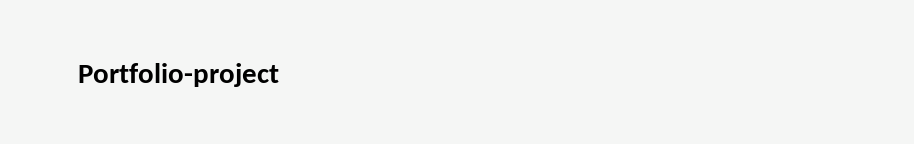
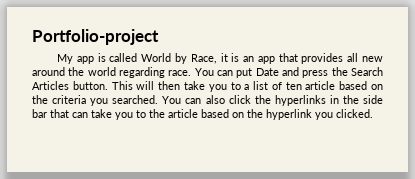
+ My app is called World by Race, it is an app that provides all new around the world regarding race. You can put Date and press the Search Articles button. This will then take you to a list of ten article based on the criteria you searched. You can also click the hyperlinks in the side bar that can take you to the article based on the hyperlink you clicked.

